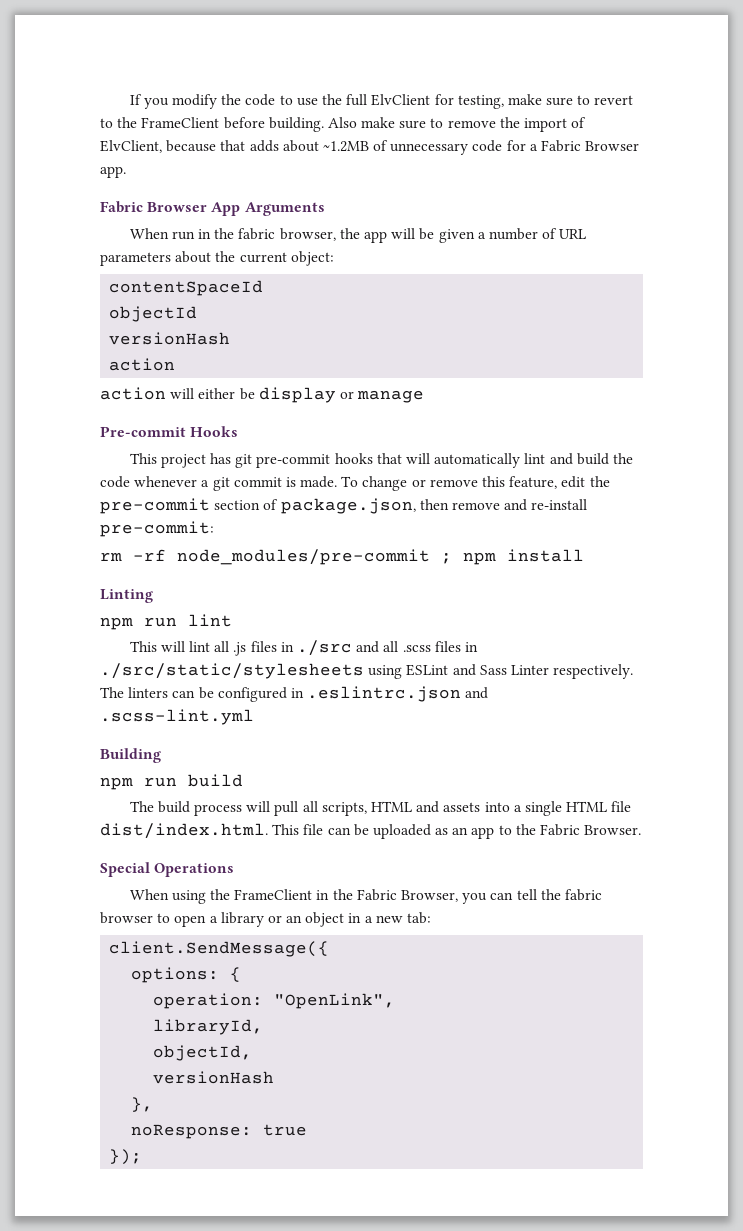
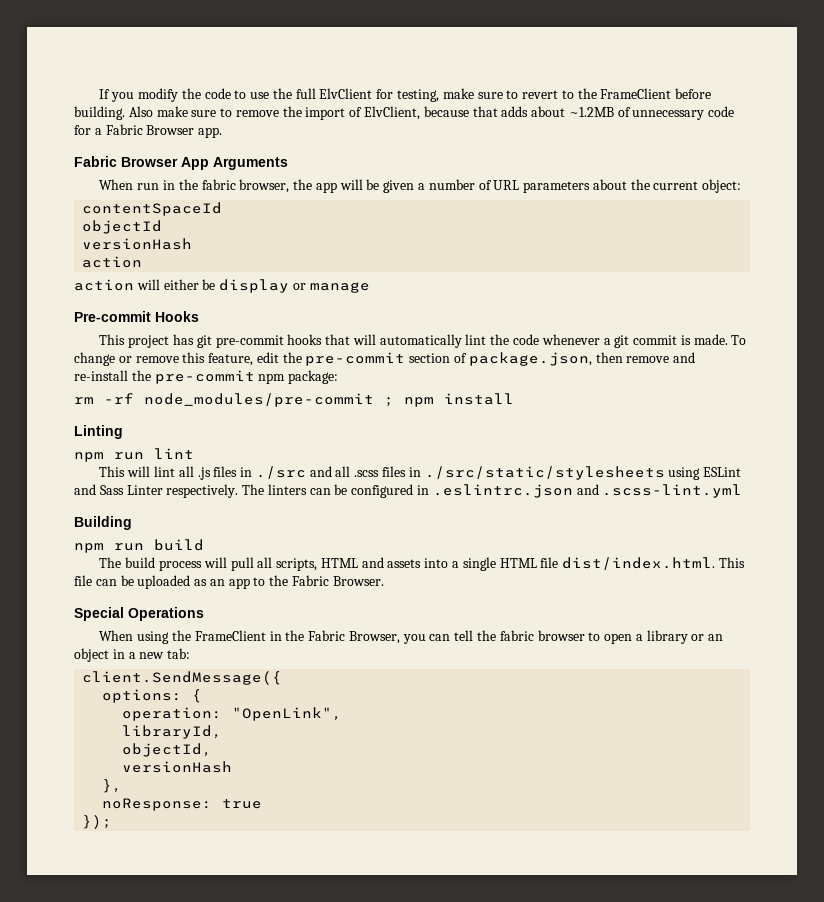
- This project has git pre-commit hooks that will automatically lint and build the code whenever a git commit is made.
+ This project has git pre-commit hooks that will automatically lint the code whenever a git commit is made.
- To change or remove this feature, edit the pre-commit section of package.json, then remove and re-install pre-commit:
+ To change or remove this feature, edit the pre-commit section of package.json, then remove and re-install the pre-commit npm package:

